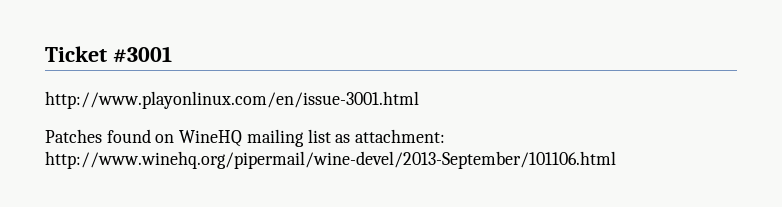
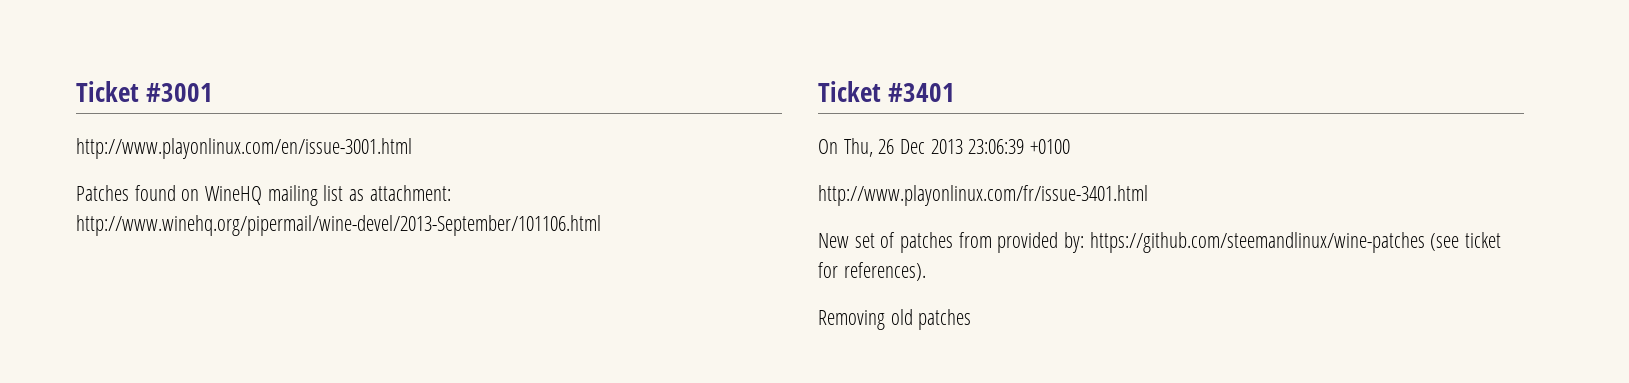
+ Ticket #3401
+ On Thu, 26 Dec 2013 23:06:39 +0100
+ http://www.playonlinux.com/fr/issue-3401.html
+ New set of patches from provided by: https://github.com/steemandlinux/wine-patches (see ticket for references).
+ Removing old patches

